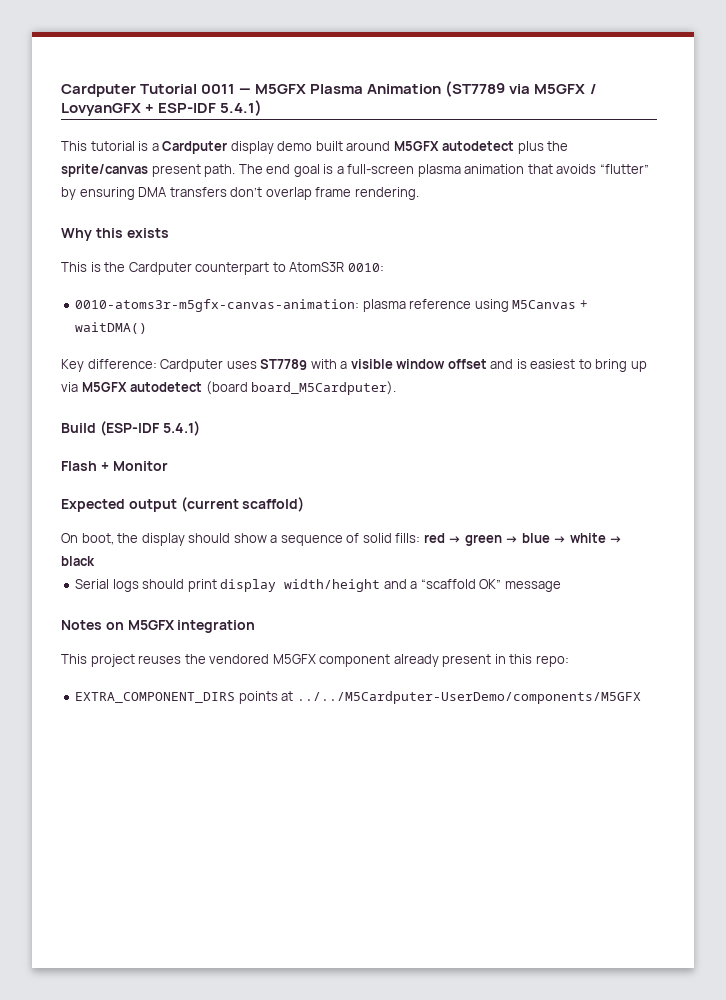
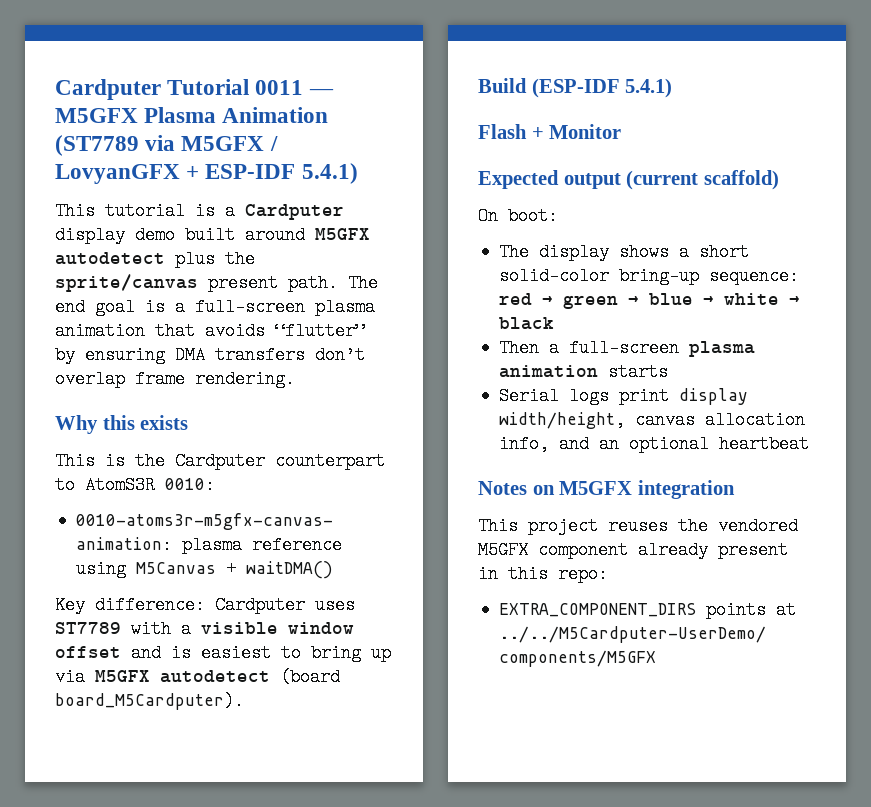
- On boot, the display should show a sequence of solid fills: red → green → blue → white → black
+ On boot:
+ The display shows a short solid-color bring-up sequence: red → green → blue → white → black
+ Then a full-screen plasma animation starts
- Serial logs should print display width/height and a “scaffold OK” message
+ Serial logs print display width/height, canvas allocation info, and an optional heartbeat

